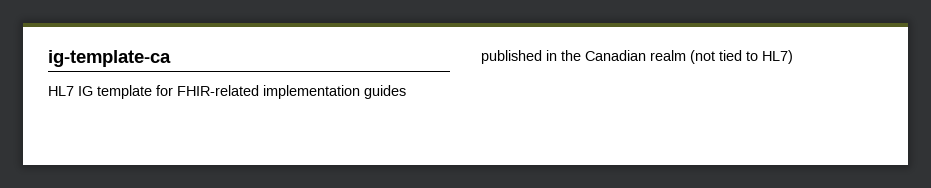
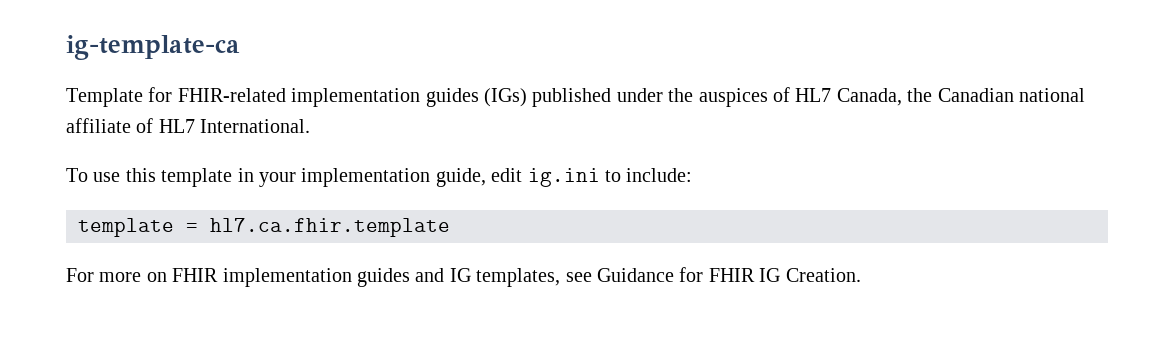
- HL7 IG template for FHIR-related implementation guides published in the Canadian realm (not tied to HL7)
+ Template for FHIR-related implementation guides (IGs) published under the auspices of HL7 Canada, the Canadian national affiliate of HL7 International.
+ To use this template in your implementation guide, edit ig.ini to include:
+ template = hl7.ca.fhir.template
+ For more on FHIR implementation guides and IG templates, see Guidance for FHIR IG Creation.

